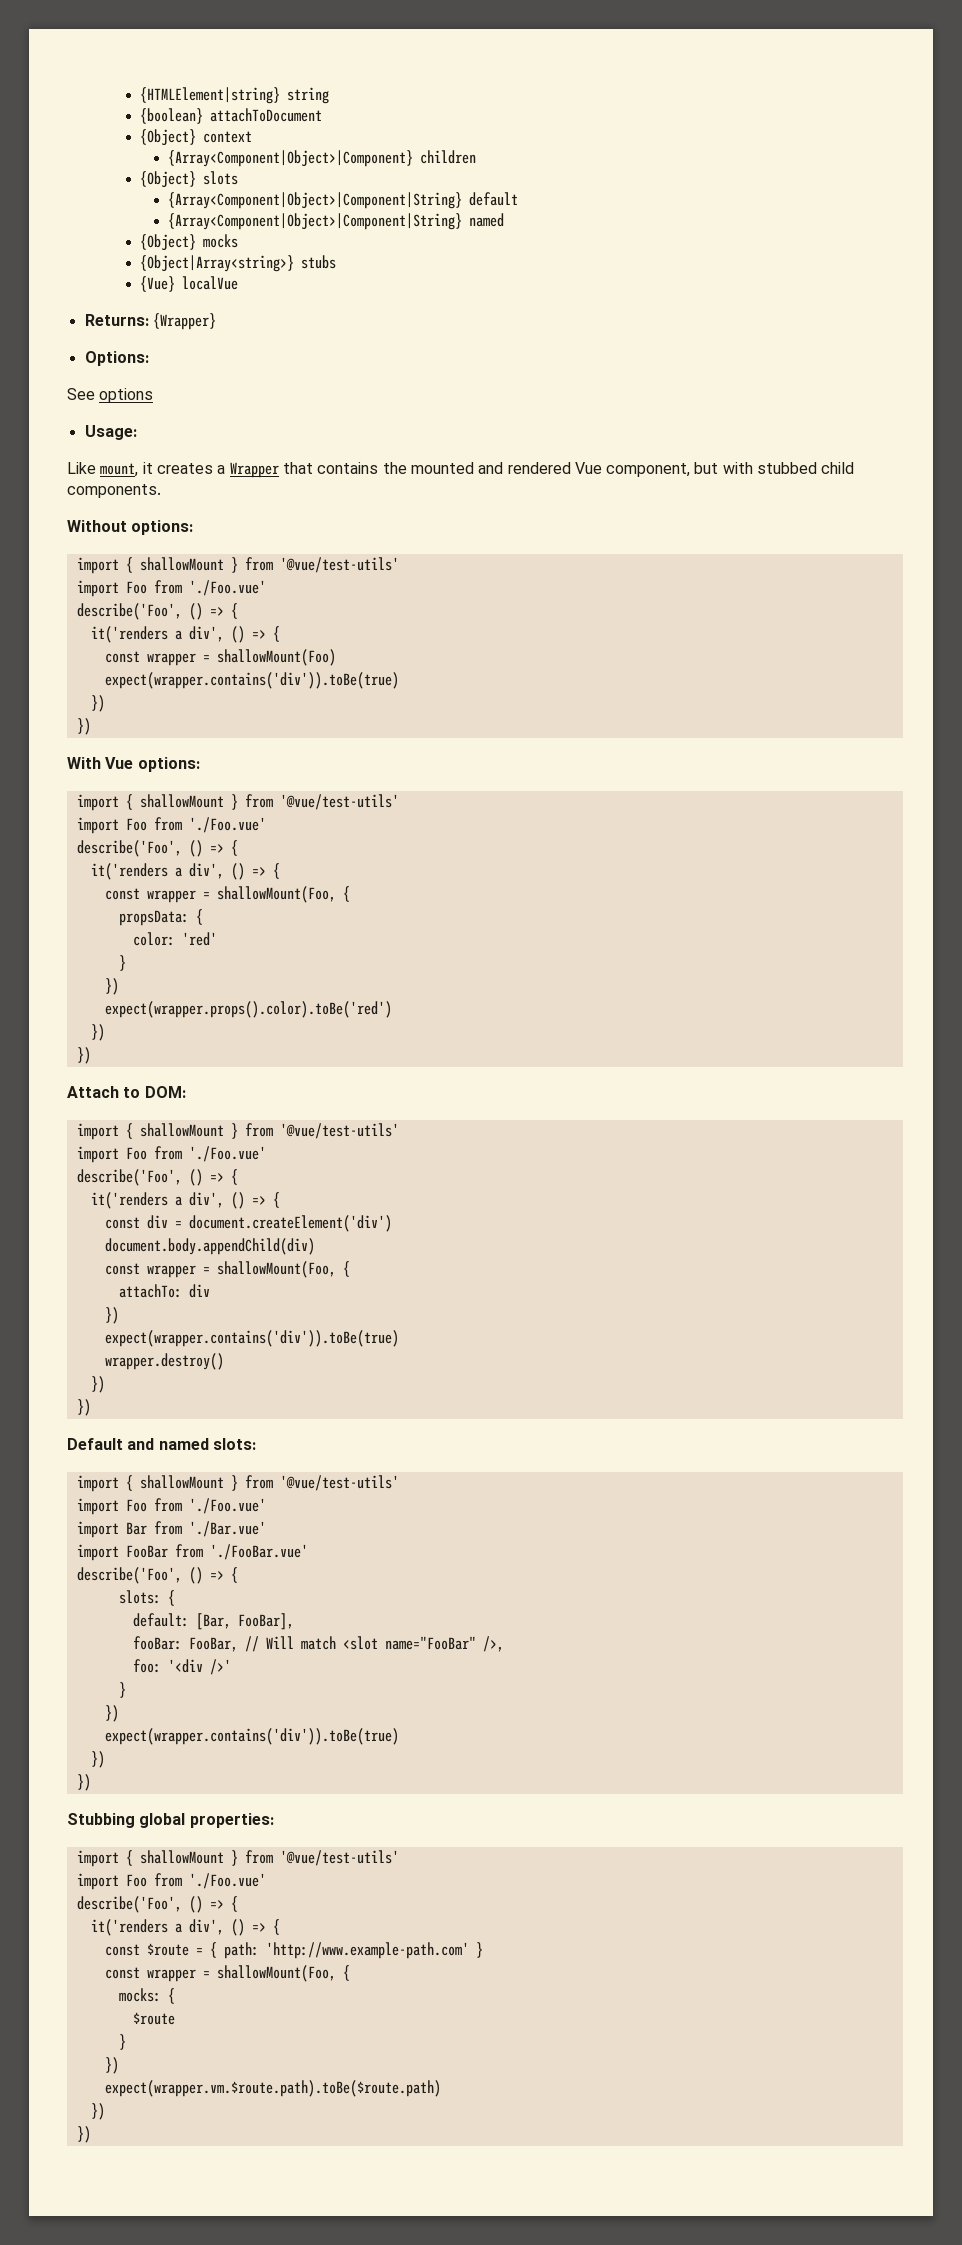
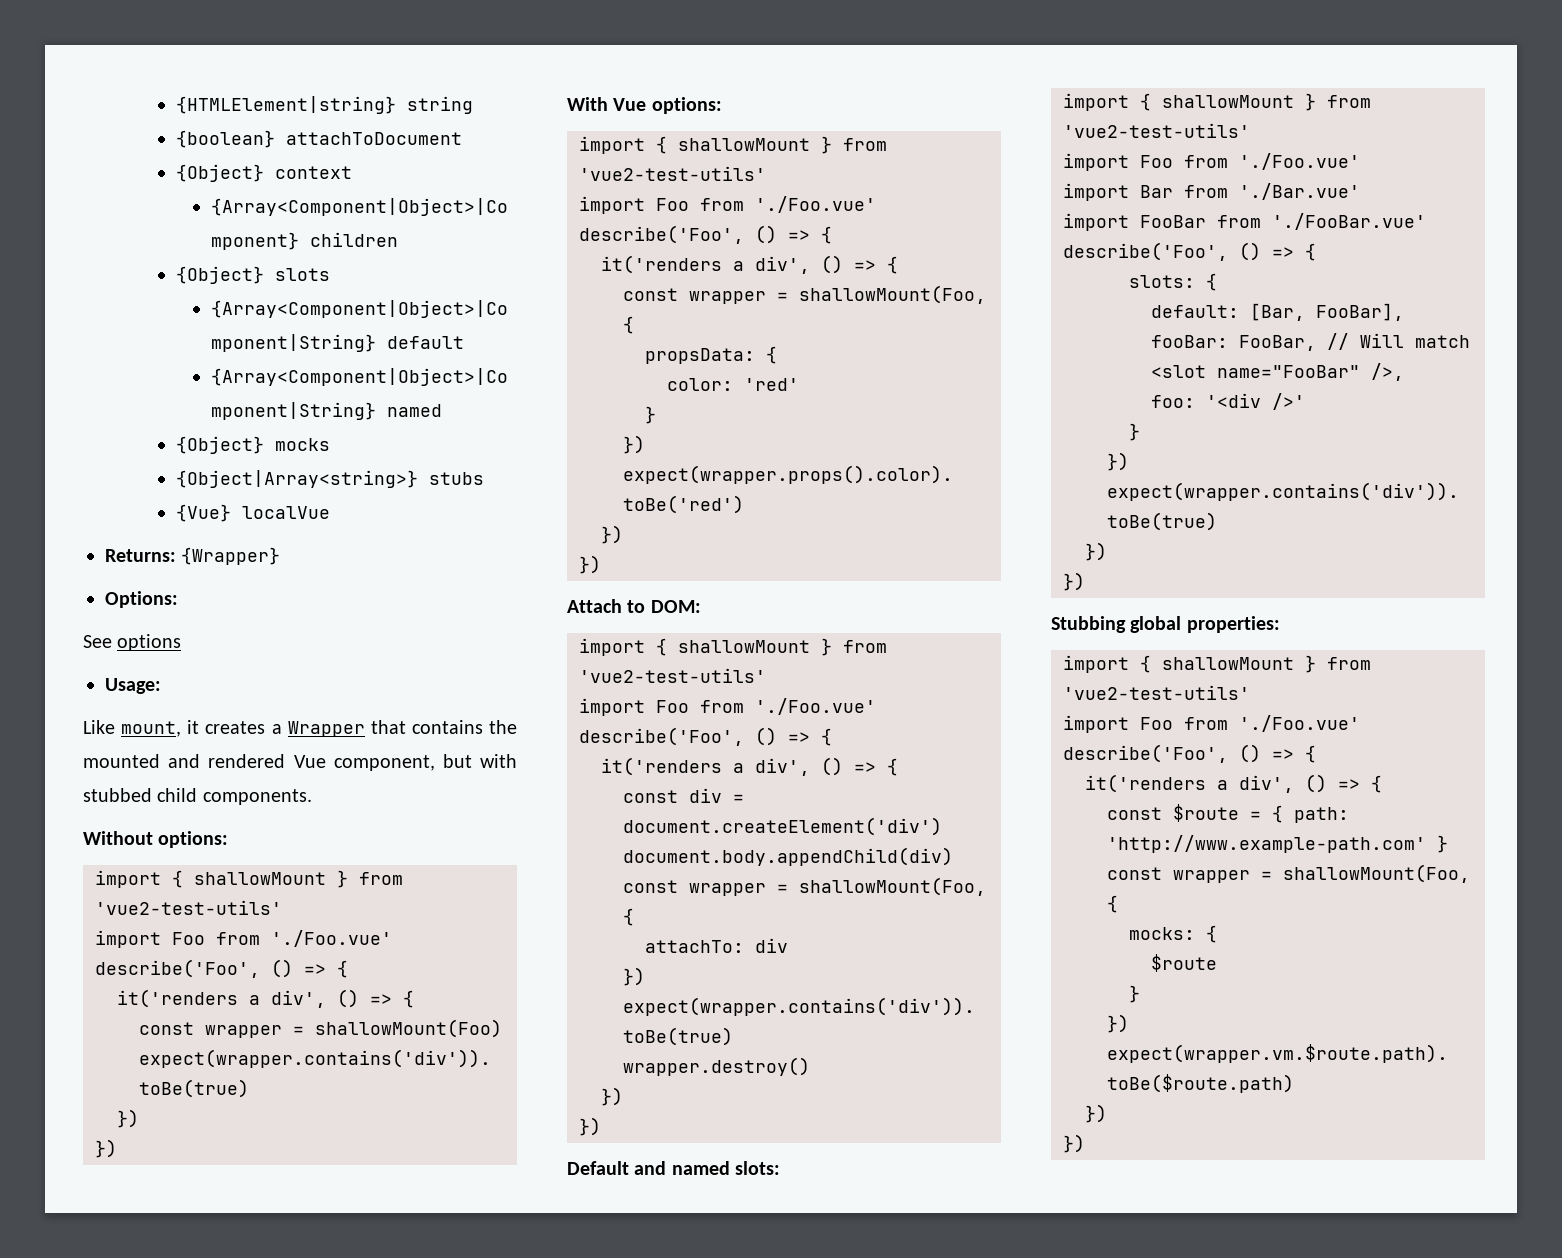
  Without options:
- import { shallowMount } from '@vue/test-utils'
+ import { shallowMount } from 'vue2-test-utils'
  With Vue options:
- import { shallowMount } from '@vue/test-utils'
+ import { shallowMount } from 'vue2-test-utils'
  Attach to DOM:
- import { shallowMount } from '@vue/test-utils'
+ import { shallowMount } from 'vue2-test-utils'
  Default and named slots:
- import { shallowMount } from '@vue/test-utils'
+ import { shallowMount } from 'vue2-test-utils'
  Stubbing global properties:
- import { shallowMount } from '@vue/test-utils'
+ import { shallowMount } from 'vue2-test-utils'

